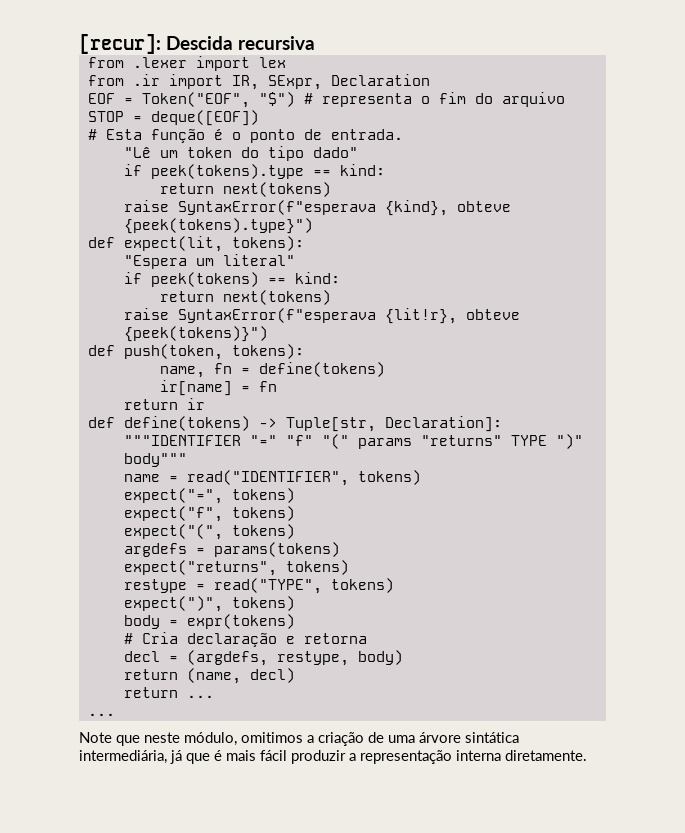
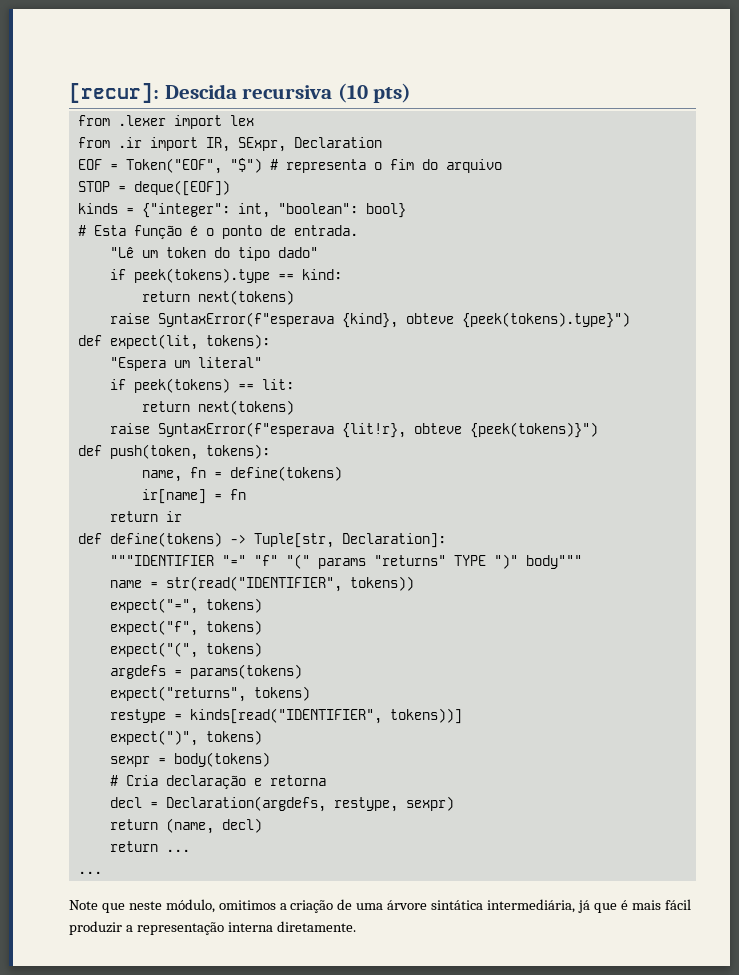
- [recur]: Descida recursiva
+ [recur]: Descida recursiva (10 pts)
+ kinds = {"integer": int, "boolean": bool}
- if peek(tokens) == kind:
+ if peek(tokens) == lit:
- name = read("IDENTIFIER", tokens)
+ name = str(read("IDENTIFIER", tokens))
- restype = read("TYPE", tokens)
+ restype = kinds[read("IDENTIFIER", tokens))]
- body = expr(tokens)
+ sexpr = body(tokens)
- decl = (argdefs, restype, body)
+ decl = Declaration(argdefs, restype, sexpr)

